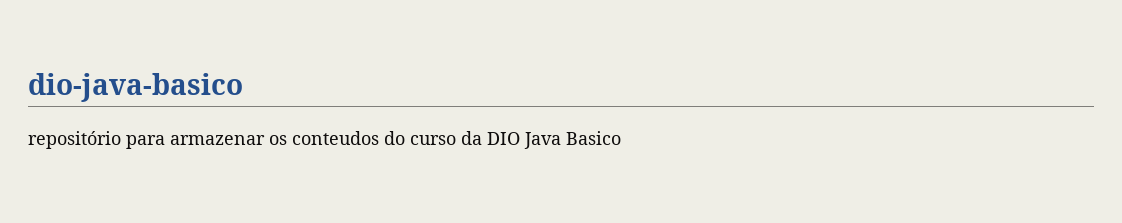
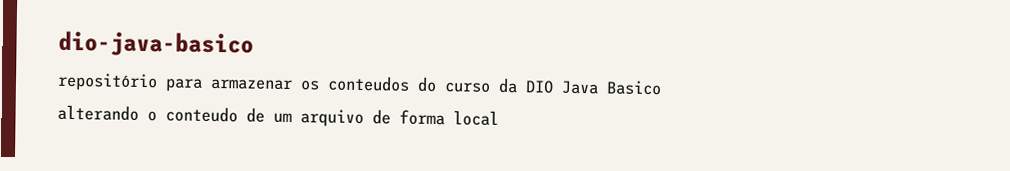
+ alterando o conteudo de um arquivo de forma local

